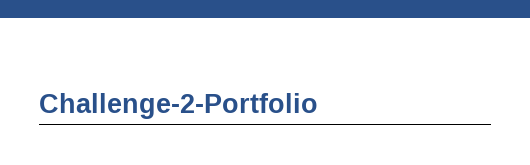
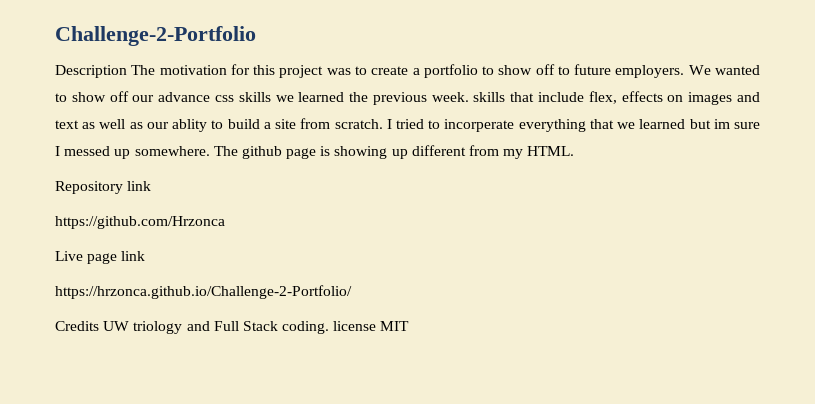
+ Description The motivation for this project was to create a portfolio to show off to future employers. We wanted to show off our advance css skills we learned the previous week. skills that include flex, effects on images and text as well as our ablity to build a site from scratch. I tried to incorperate everything that we learned but im sure I messed up somewhere. The github page is showing up different from my HTML.
+ Repository link
+ https://github.com/Hrzonca
+ Live page link
+ https://hrzonca.github.io/Challenge-2-Portfolio/
+ Credits UW triology and Full Stack coding. license MIT

